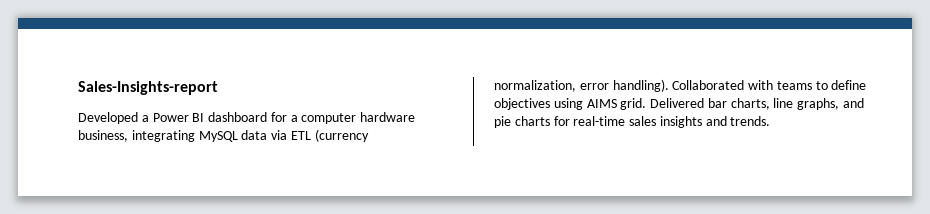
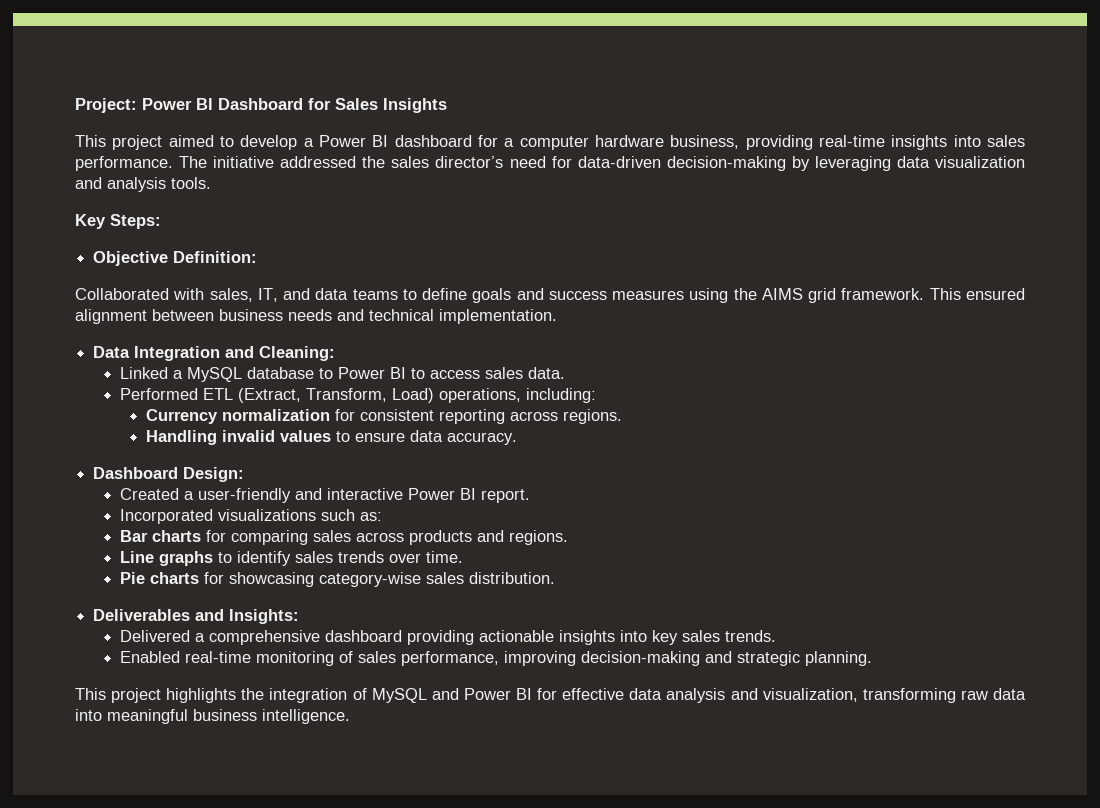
- Sales-Insights-report
- Developed a Power BI dashboard for a computer hardware business, integrating MySQL data via ETL (currency normalization, error handling). Collaborated with teams to define objectives using AIMS grid. Delivered bar charts, line graphs, and pie charts for real-time sales insights and trends.
+ Project: Power BI Dashboard for Sales Insights
+ This project aimed to develop a Power BI dashboard for a computer hardware business, providing real-time insights into sales performance. The initiative addressed the sales director’s need for data-driven decision-making by leveraging data visualization and analysis tools.
+ Key Steps:
+ Objective Definition:
+ Collaborated with sales, IT, and data teams to define goals and success measures using the AIMS grid framework. This ensured alignment between business needs and technical implementation.
+ Data Integration and Cleaning:
+ Linked a MySQL database to Power BI to access sales data.
+ Performed ETL (Extract, Transform, Load) operations, including:
+ Currency normalization for consistent reporting across regions.
+ Handling invalid values to ensure data accuracy.
+ Dashboard Design:
+ Created a user-friendly and interactive Power BI report.
+ Incorporated visualizations such as:
+ Bar charts for comparing sales across products and regions.
+ Line graphs to identify sales trends over time.
+ Pie charts for showcasing category-wise sales distribution.
+ Deliverables and Insights:
+ Delivered a comprehensive dashboard providing actionable insights into key sales trends.
+ Enabled real-time monitoring of sales performance, improving decision-making and strategic planning.
+ This project highlights the integration of MySQL and Power BI for effective data analysis and visualization, transforming raw data into meaningful business intelligence.

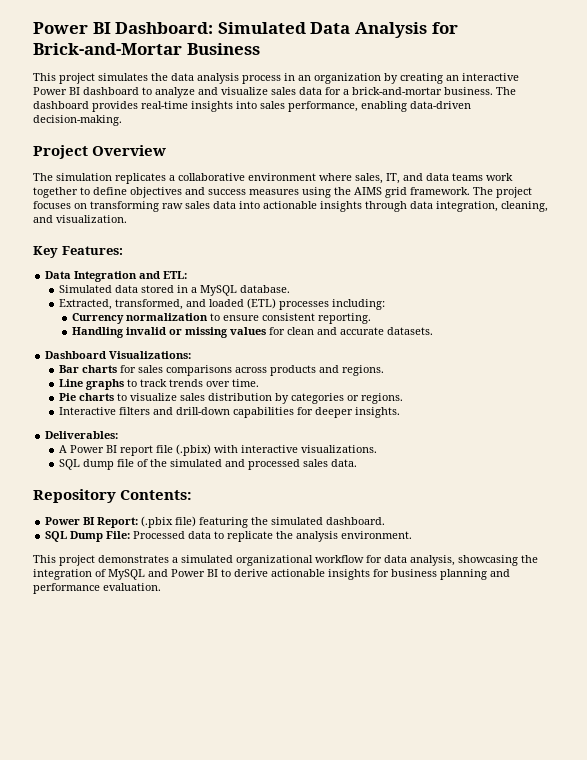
- Project: Power BI Dashboard for Sales Insights
- This project aimed to develop a Power BI dashboard for a computer hardware business, providing real-time insights into sales performance. The initiative addressed the sales director’s need for data-driven decision-making by leveraging data visualization and analysis tools.
- Key Steps:
- Objective Definition:
- Collaborated with sales, IT, and data teams to define goals and success measures using the AIMS grid framework.
+ Power BI Dashboard: Simulated Data Analysis for Brick-and-Mortar Business
+ This project simulates the data analysis process in an organization by creating an interactive Power BI dashboard to analyze and visualize sales data for a brick-and-mortar business. The dashboard provides real-time insights into sales performance, enabling data-driven decision-making.
+ Project Overview
+ The simulation replicates a collaborative environment where sales, IT, and data teams work together to define objectives and success measures using the AIMS grid framework.
- This ensured alignment between business needs and technical implementation.
- Data Integration and Cleaning:
- Linked a MySQL database to Power BI to access sales data.
- Performed ETL (Extract, Transform, Load) operations, including:
- Currency normalization for consistent reporting across regions.
- Handling invalid values to ensure data accuracy.
- Dashboard Design:
- Created a user-friendly and interactive Power BI report.
- Incorporated visualizations such as:
+ The project focuses on transforming raw sales data into actionable insights through data integration, cleaning, and visualization.
+ Key Features:
+ Data Integration and ETL:
+ Simulated data stored in a MySQL database.
+ Extracted, transformed, and loaded (ETL) processes including:
+ Currency normalization to ensure consistent reporting.
+ Handling invalid or missing values for clean and accurate datasets.
+ Dashboard Visualizations:
- Bar charts for comparing sales across products and regions.
+ Bar charts for sales comparisons across products and regions.
- Line graphs to identify sales trends over time.
+ Line graphs to track trends over time.
- Pie charts for showcasing category-wise sales distribution.
- Deliverables and Insights:
- Delivered a comprehensive dashboard providing actionable insights into key sales trends.
- Enabled real-time monitoring of sales performance, improving decision-making and strategic planning.
- This project highlights the integration of MySQL and Power BI for effective data analysis and visualization, transforming raw data into meaningful business intelligence.
+ Pie charts to visualize sales distribution by categories or regions.
+ Interactive filters and drill-down capabilities for deeper insights.
+ Deliverables:
+ A Power BI report file (.pbix) with interactive visualizations.
+ SQL dump file of the simulated and processed sales data.
+ Repository Contents:
+ Power BI Report: (.pbix file) featuring the simulated dashboard.
+ SQL Dump File: Processed data to replicate the analysis environment.
+ This project demonstrates a simulated organizational workflow for data analysis, showcasing the integration of MySQL and Power BI to derive actionable insights for business planning and performance evaluation.

